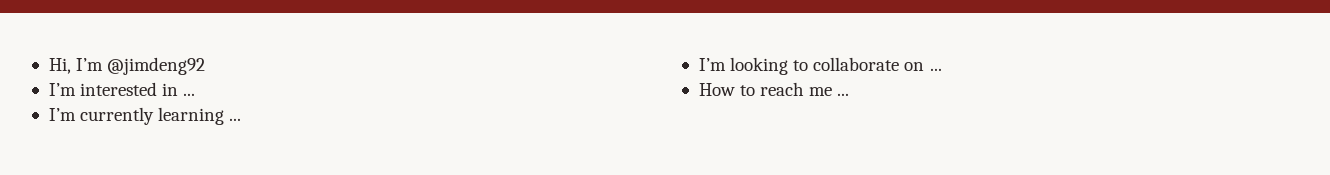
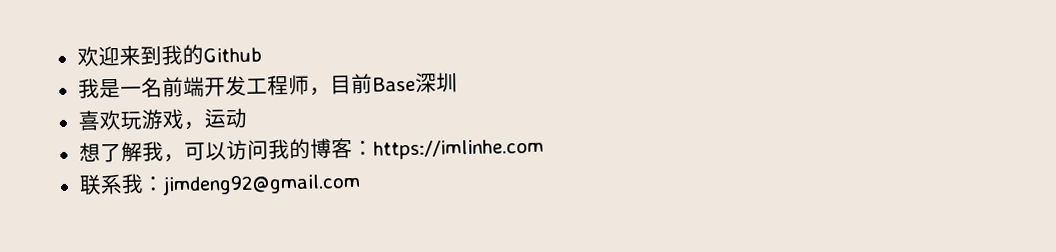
- Hi, I’m @jimdeng92
- I’m interested in ...
- I’m currently learning ...
- I’m looking to collaborate on ...
- How to reach me ...
+ 欢迎来到我的Github
+ 我是一名前端开发工程师，目前Base深圳
+ 喜欢玩游戏，运动
+ 想了解我，可以访问我的博客：https://imlinhe.com
+ 联系我：jimdeng92@gmail.com

